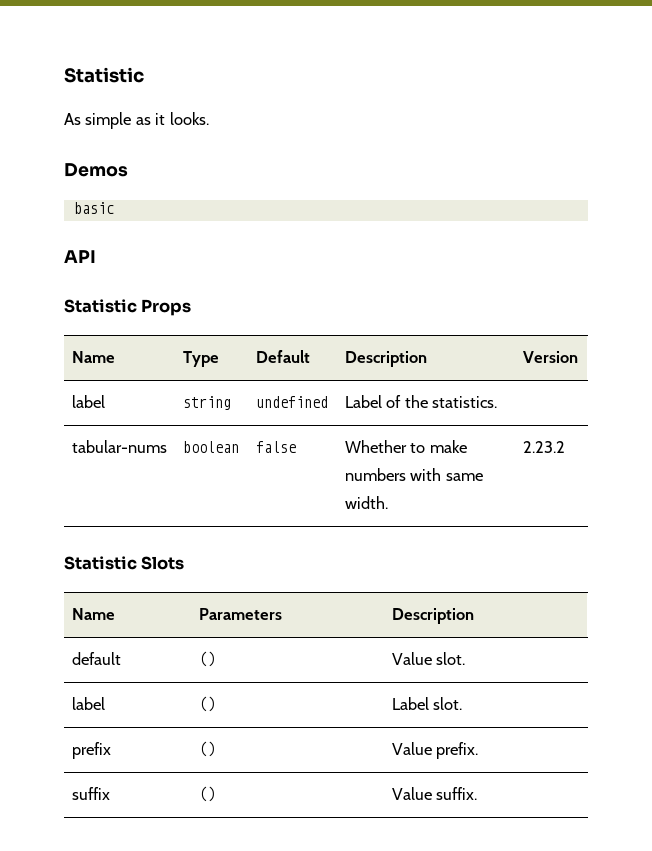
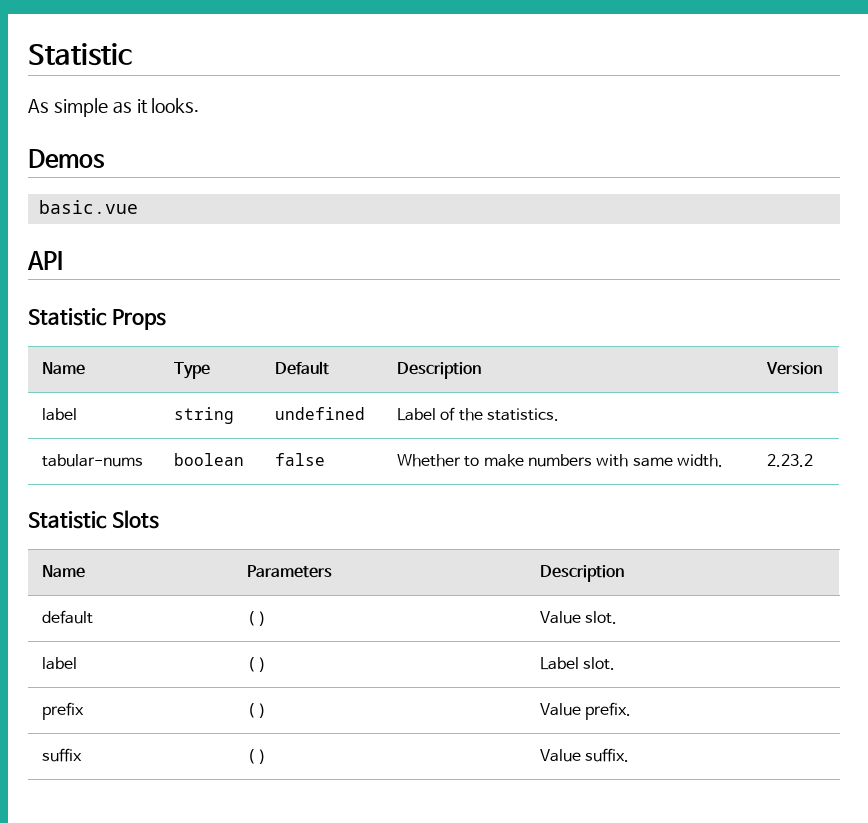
- basic
+ basic.vue

